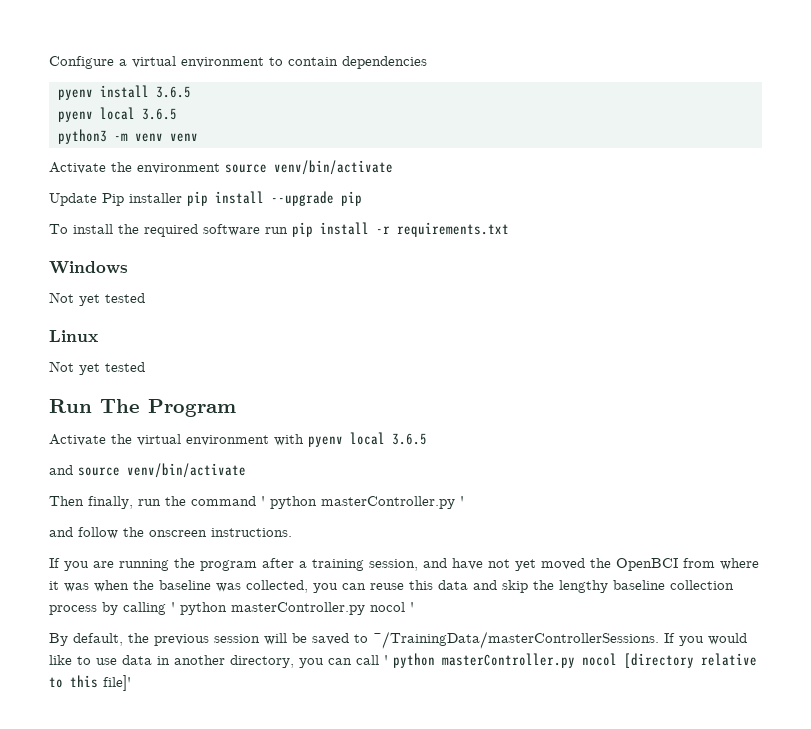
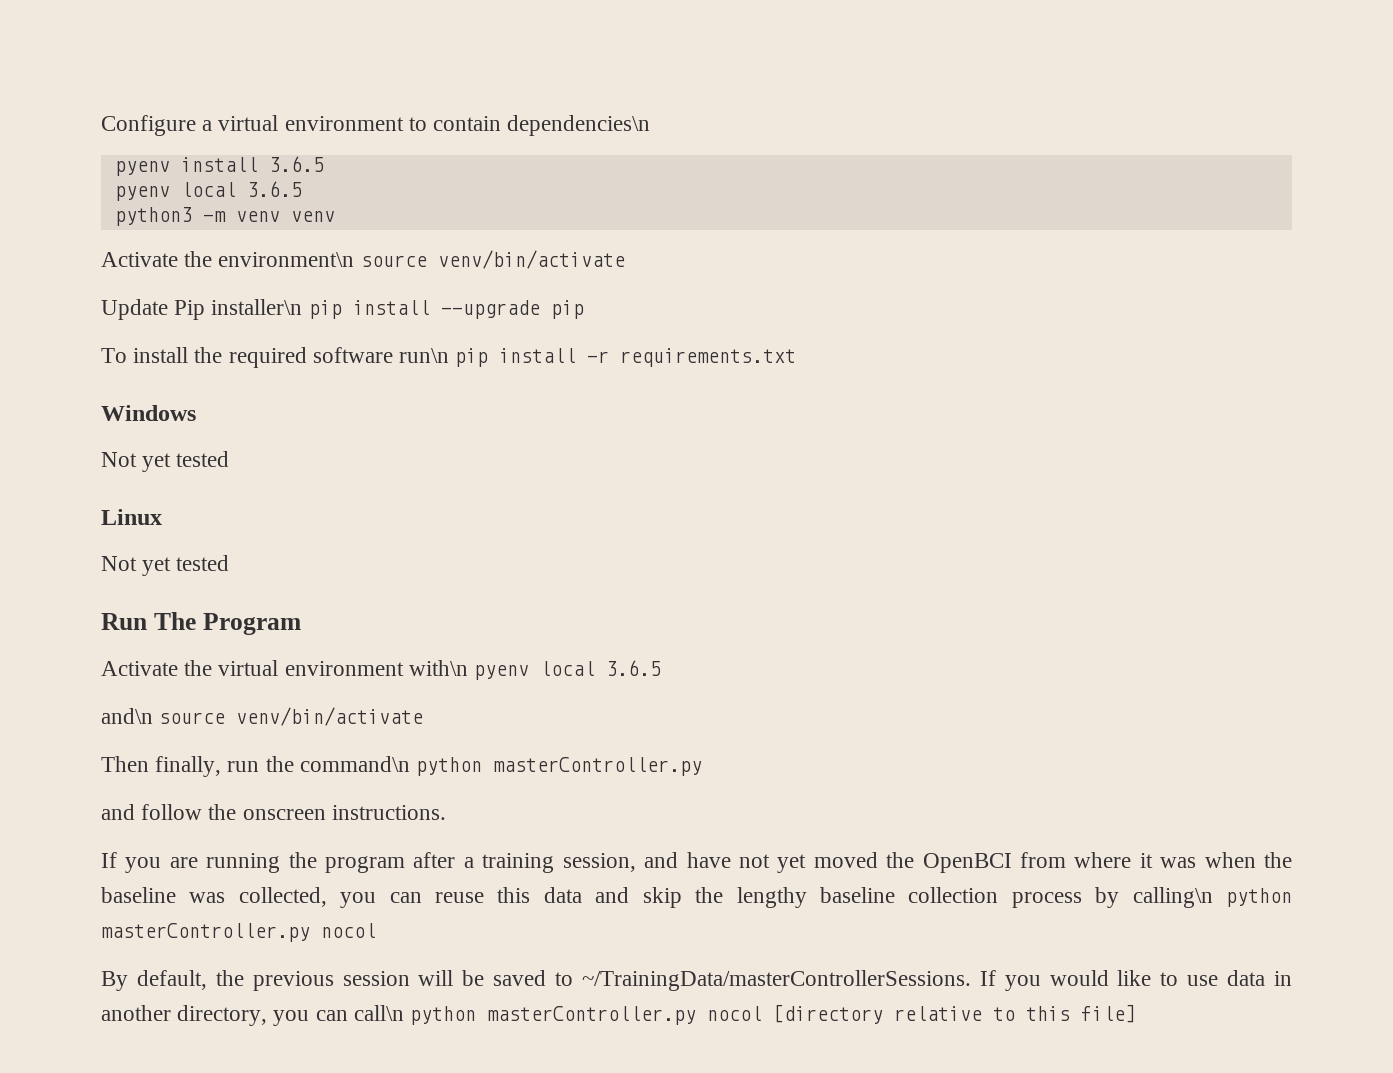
- Configure a virtual environment to contain dependencies
+ Configure a virtual environment to contain dependencies\n
- Activate the environment source venv/bin/activate
+ Activate the environment\n source venv/bin/activate
- Update Pip installer pip install --upgrade pip
+ Update Pip installer\n pip install --upgrade pip
- To install the required software run pip install -r requirements.txt
+ To install the required software run\n pip install -r requirements.txt
- Activate the virtual environment with pyenv local 3.6.5
- and source venv/bin/activate
+ Activate the virtual environment with\n pyenv local 3.6.5
+ and\n source venv/bin/activate
- Then finally, run the command ' python masterController.py '
+ Then finally, run the command\n python masterController.py
- If you are running the program after a training session, and have not yet moved the OpenBCI from where it was when the baseline was collected, you can reuse this data and skip the lengthy baseline collection process by calling ' python masterController.py nocol '
+ If you are running the program after a training session, and have not yet moved the OpenBCI from where it was when the baseline was collected, you can reuse this data and skip the lengthy baseline collection process by calling\n python masterController.py nocol
- If you would like to use data in another directory, you can call ' python masterController.py nocol [directory relative to this file]'
+ If you would like to use data in another directory, you can call\n python masterController.py nocol [directory relative to this file]

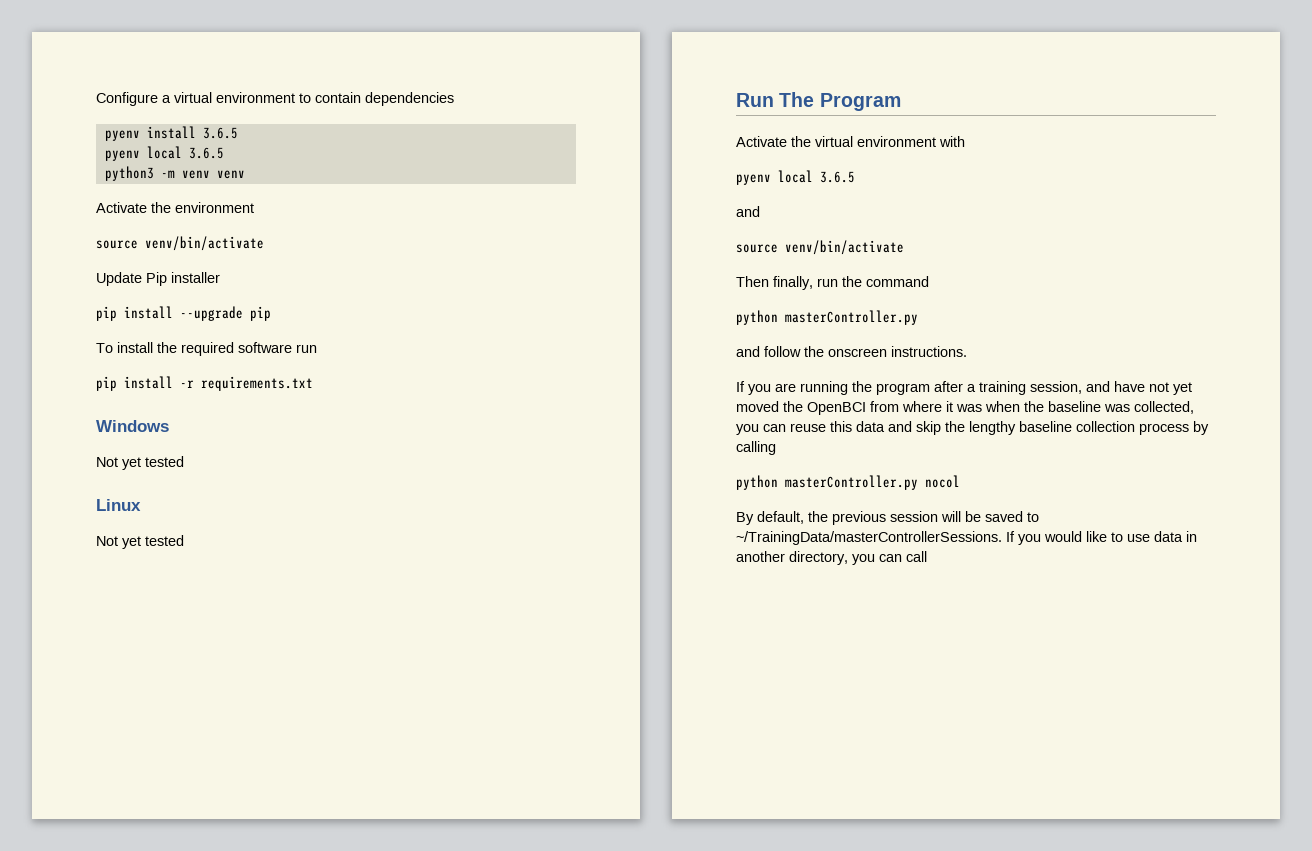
- Configure a virtual environment to contain dependencies\n
+ Configure a virtual environment to contain dependencies
- Activate the environment\n source venv/bin/activate
+ Activate the environment
+ source venv/bin/activate
- Update Pip installer\n pip install --upgrade pip
+ Update Pip installer
+ pip install --upgrade pip
- To install the required software run\n pip install -r requirements.txt
+ To install the required software run
+ pip install -r requirements.txt
- Activate the virtual environment with\n pyenv local 3.6.5
- and\n source venv/bin/activate
+ Activate the virtual environment with
+ pyenv local 3.6.5
+ and
+ source venv/bin/activate
- Then finally, run the command\n python masterController.py
+ Then finally, run the command
+ python masterController.py
- If you are running the program after a training session, and have not yet moved the OpenBCI from where it was when the baseline was collected, you can reuse this data and skip the lengthy baseline collection process by calling\n python masterController.py nocol
+ If you are running the program after a training session, and have not yet moved the OpenBCI from where it was when the baseline was collected, you can reuse this data and skip the lengthy baseline collection process by calling
+ python masterController.py nocol
- If you would like to use data in another directory, you can call\n python masterController.py nocol [directory relative to this file]
+ If you would like to use data in another directory, you can call

